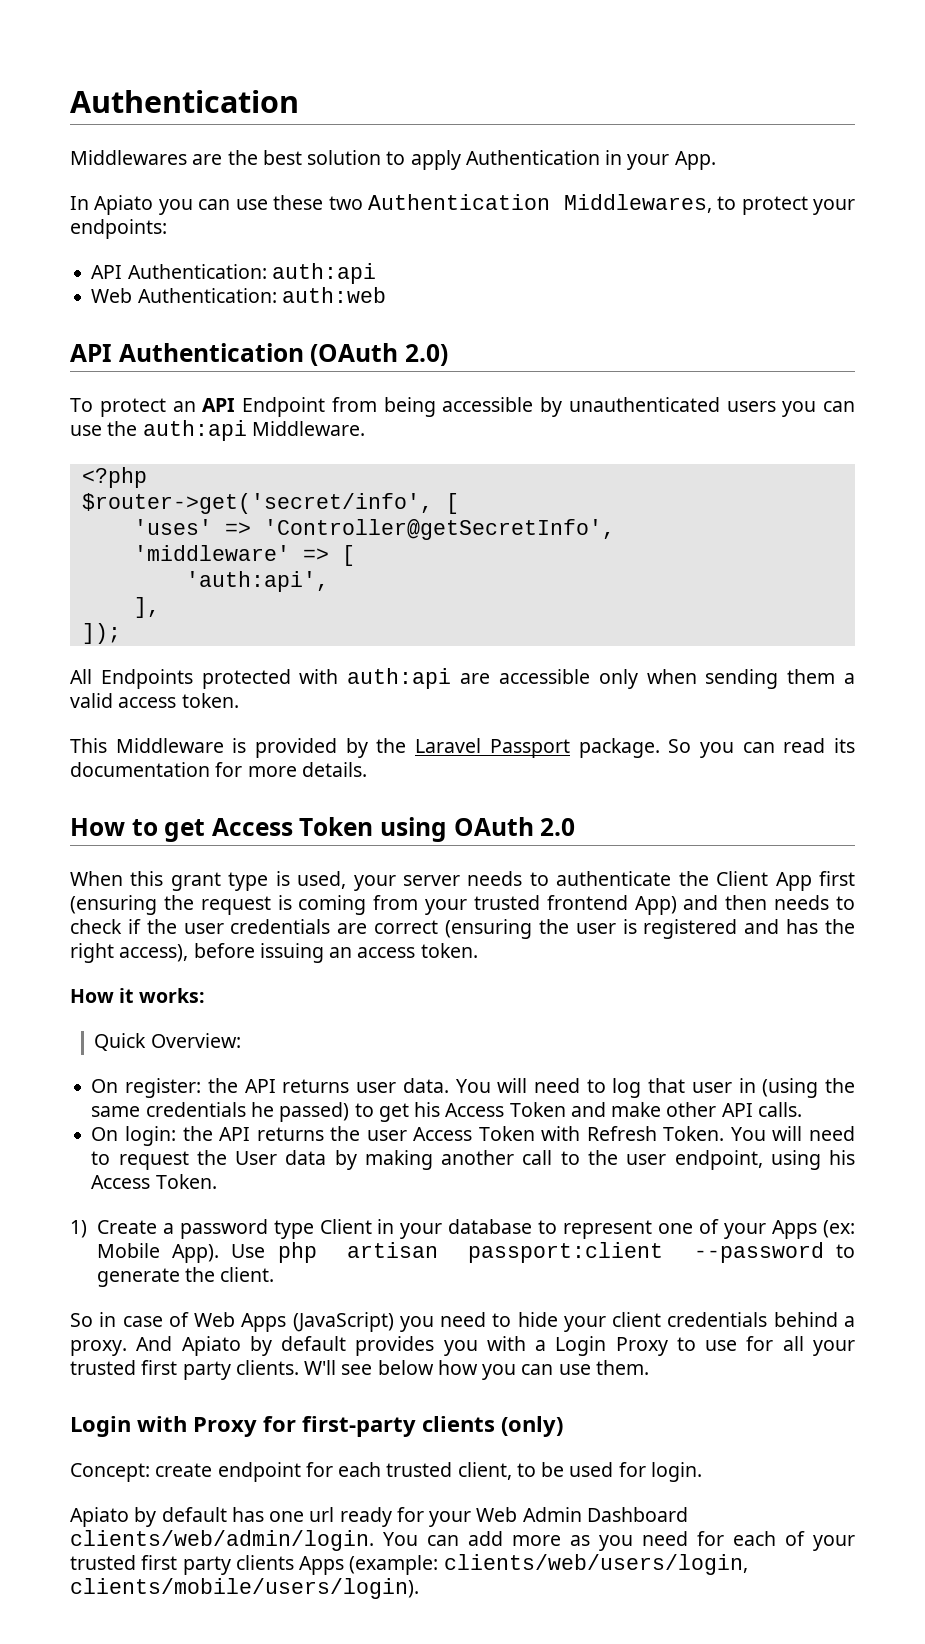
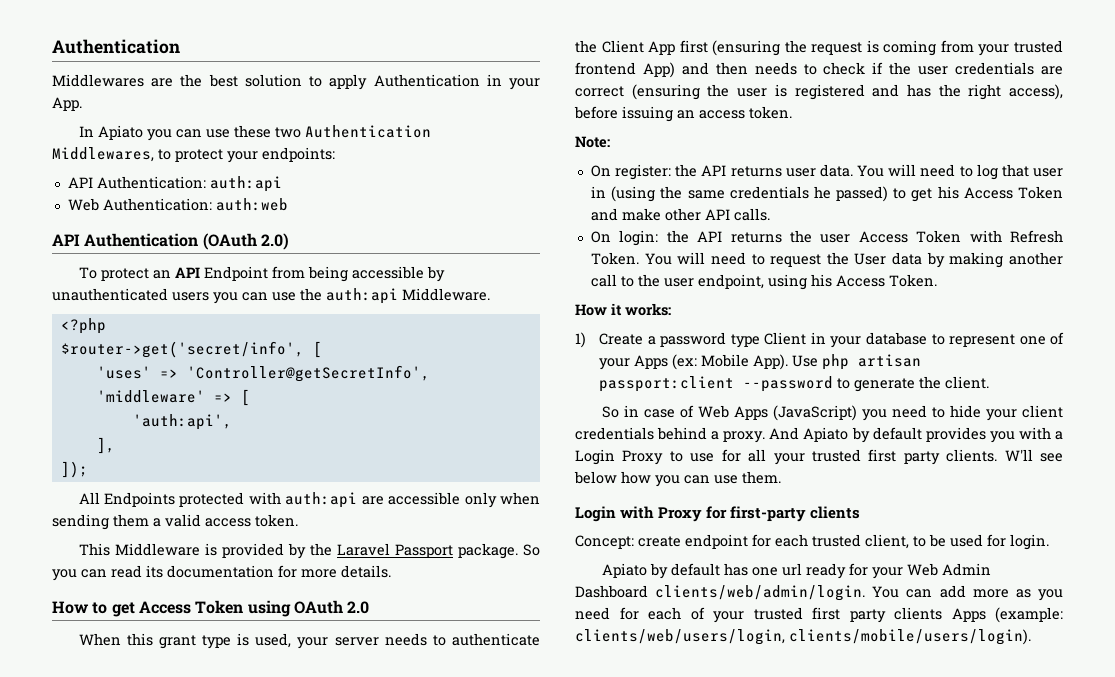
- How it works:
- Quick Overview:
+ Note:
+ How it works:
- Login with Proxy for first-party clients (only)
+ Login with Proxy for first-party clients

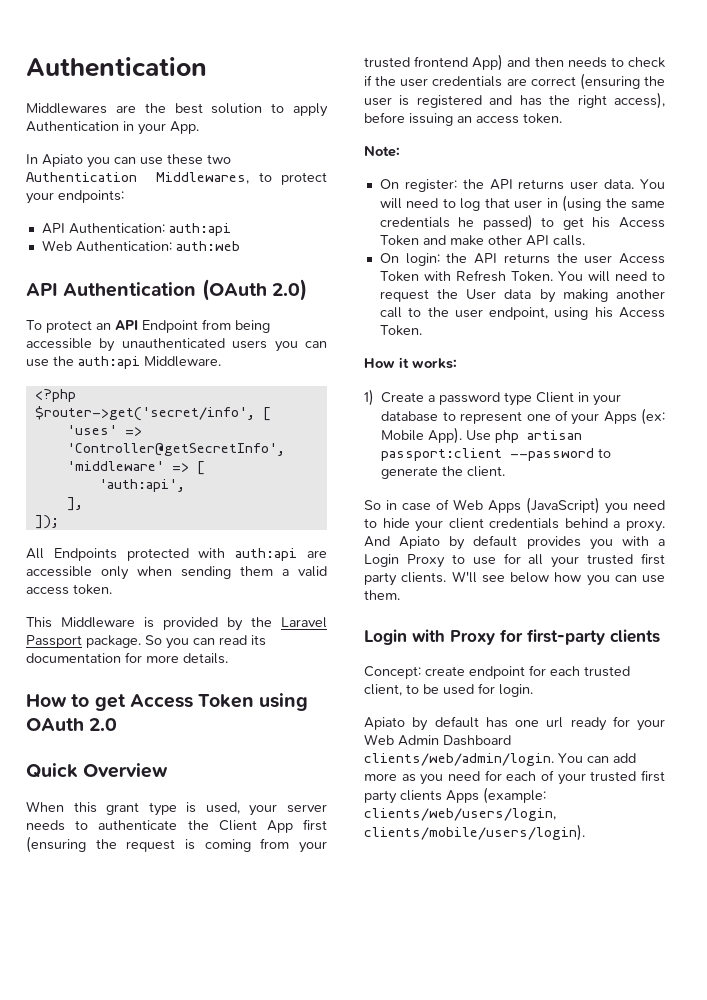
+ Quick Overview

